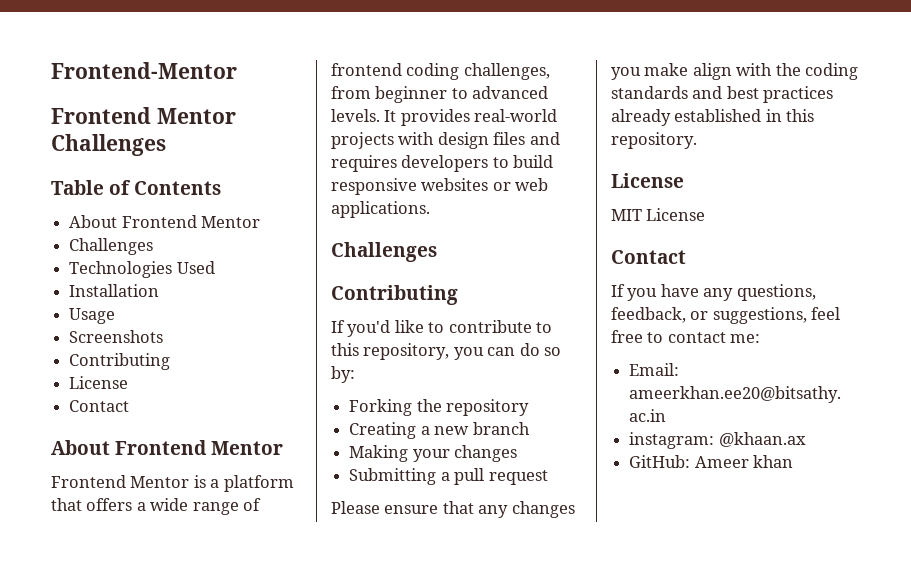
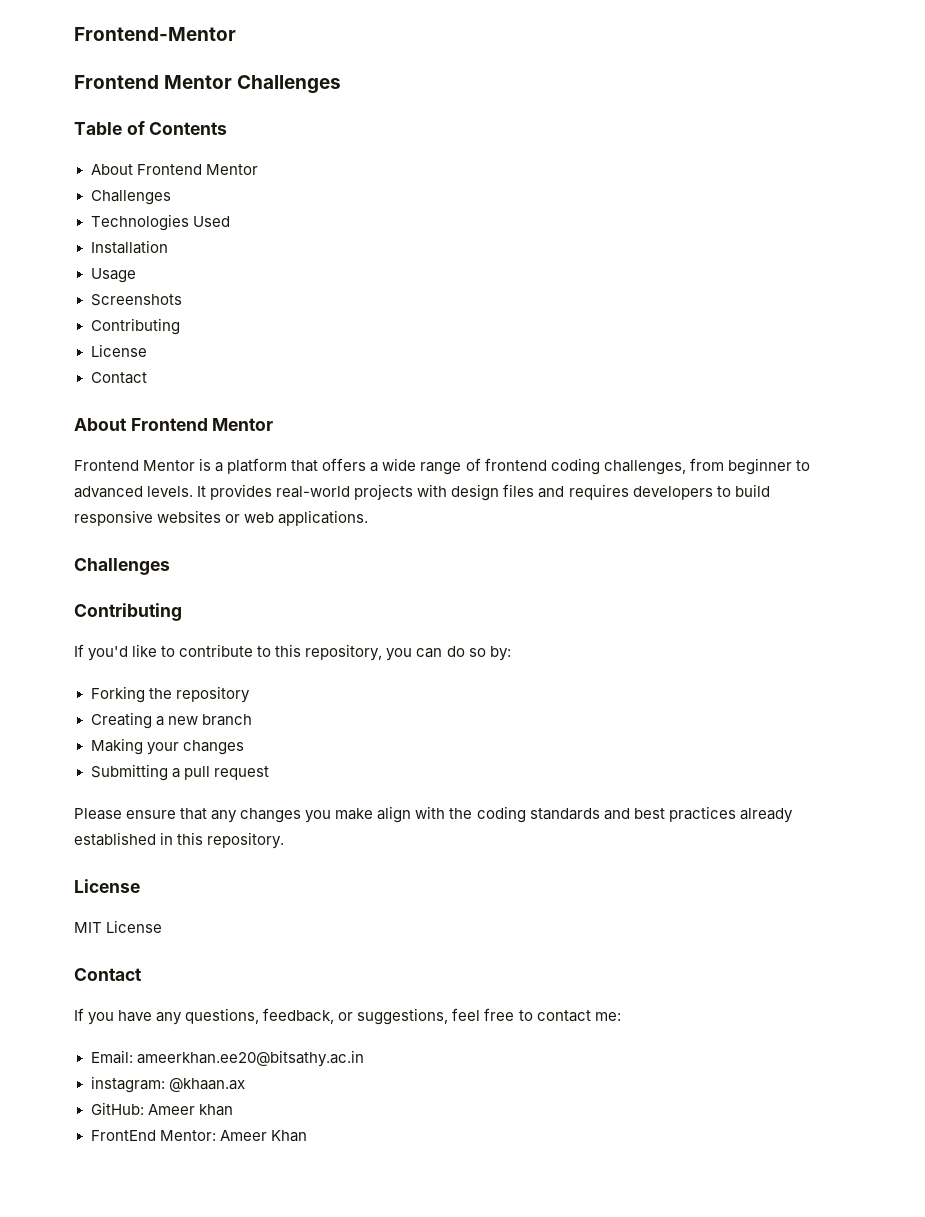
+ FrontEnd Mentor: Ameer Khan

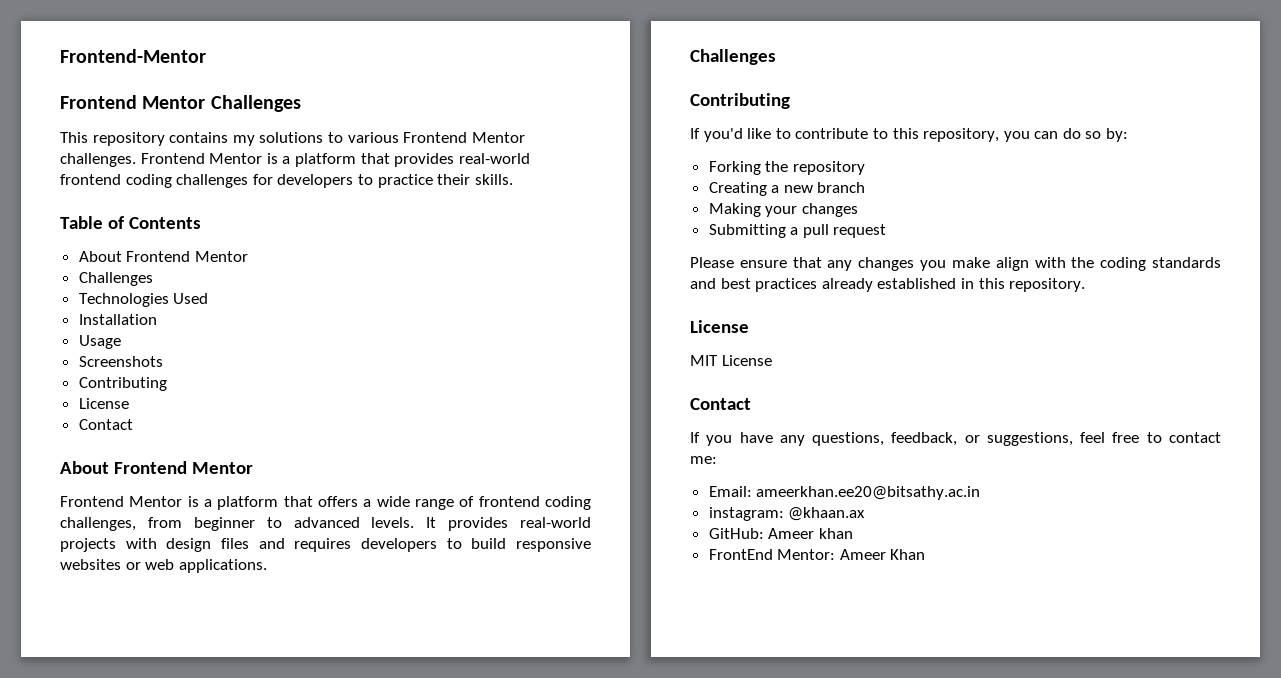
+ This repository contains my solutions to various Frontend Mentor challenges. Frontend Mentor is a platform that provides real-world frontend coding challenges for developers to practice their skills.

